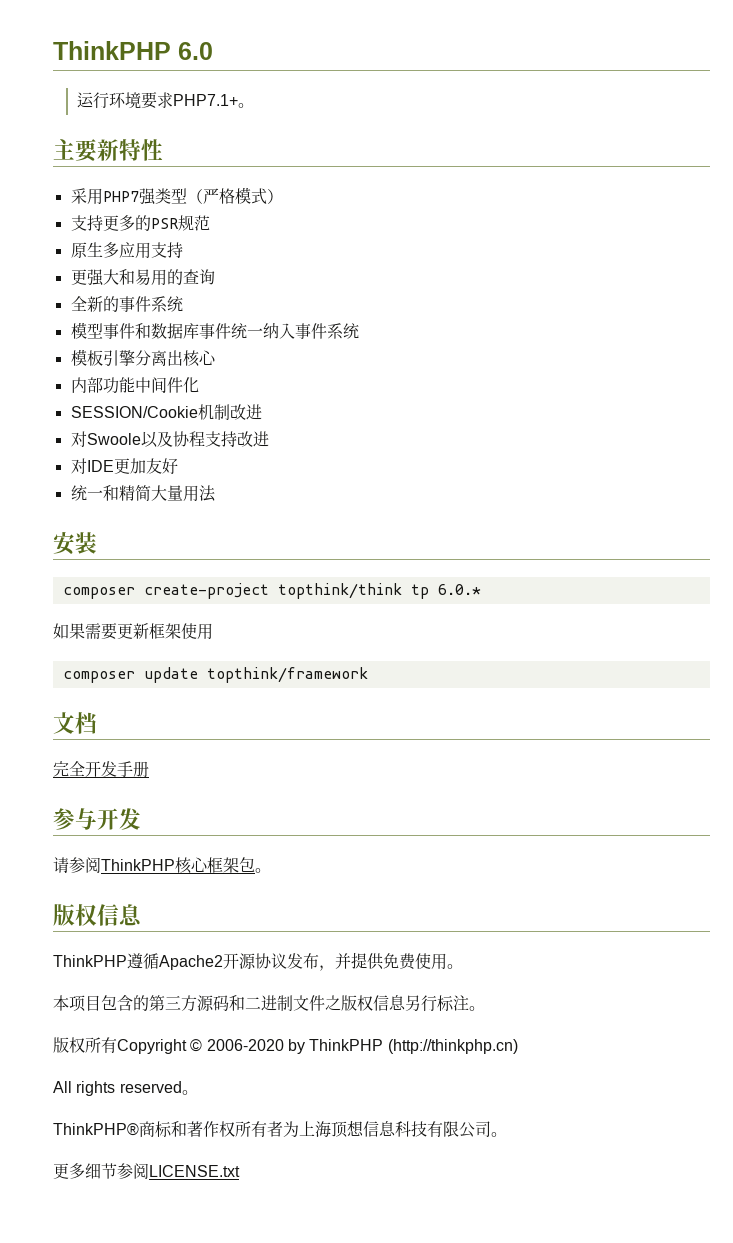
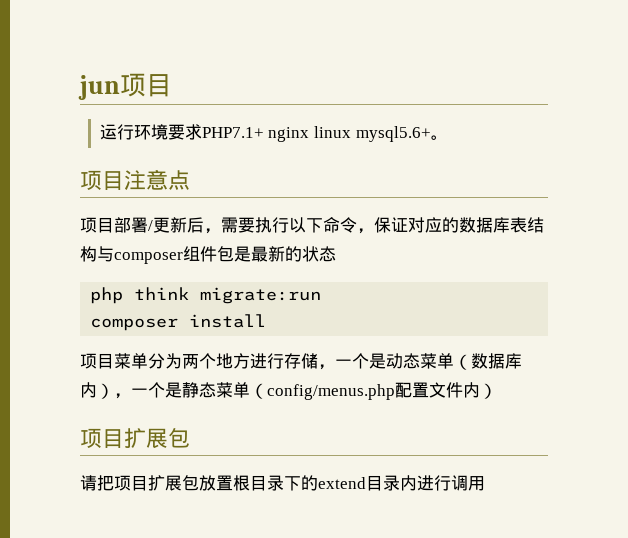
- ThinkPHP 6.0
+ jun项目
- 运行环境要求PHP7.1+。
- 主要新特性
- 采用PHP7强类型（严格模式）
- 支持更多的PSR规范
- 原生多应用支持
- 更强大和易用的查询
- 全新的事件系统
- 模型事件和数据库事件统一纳入事件系统
- 模板引擎分离出核心
- 内部功能中间件化
- SESSION/Cookie机制改进
- 对Swoole以及协程支持改进
- 对IDE更加友好
- 统一和精简大量用法
- 安装
- composer create-project topthink/think tp 6.0.*
- 如果需要更新框架使用
- composer update topthink/framework
- 文档
- 完全开发手册
- 参与开发
- 请参阅ThinkPHP核心框架包。
- 版权信息
- ThinkPHP遵循Apache2开源协议发布，并提供免费使用。
- 本项目包含的第三方源码和二进制文件之版权信息另行标注。
- 版权所有Copyright © 2006-2020 by ThinkPHP (http://thinkphp.cn)
- All rights reserved。
- ThinkPHP®商标和著作权所有者为上海顶想信息科技有限公司。
- 更多细节参阅LICENSE.txt
+ 运行环境要求PHP7.1+ nginx linux mysql5.6+。
+ 项目注意点
+ 项目部署/更新后，需要执行以下命令，保证对应的数据库表结构与composer组件包是最新的状态
+ php think migrate:run
+ composer install
+ 项目菜单分为两个地方进行存储，一个是动态菜单（数据库内），一个是静态菜单（config/menus.php配置文件内）
+ 项目扩展包
+ 请把项目扩展包放置根目录下的extend目录内进行调用

